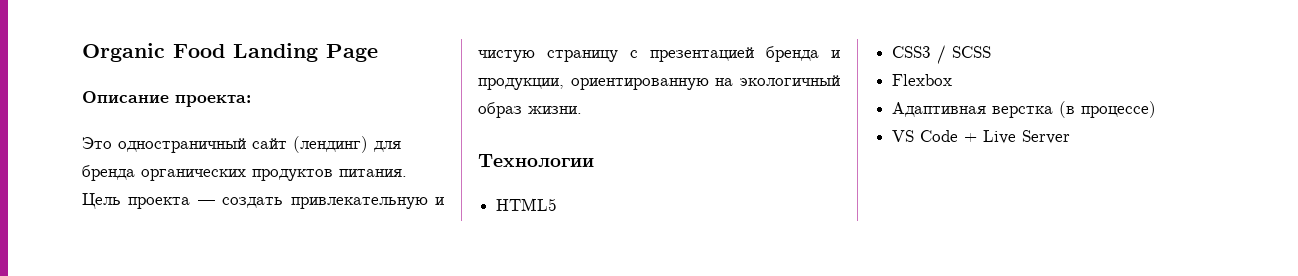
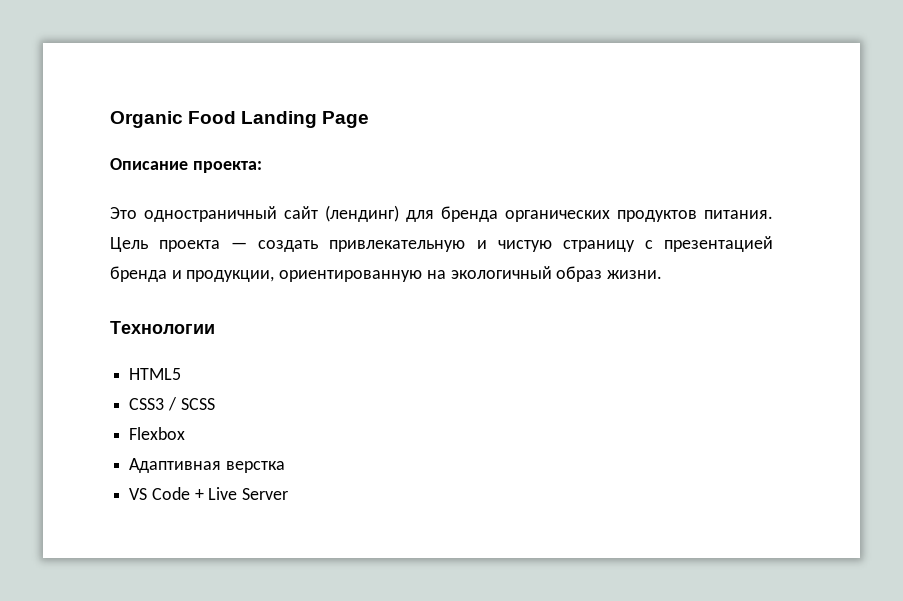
- Адаптивная верстка (в процессе)
+ Адаптивная верстка

